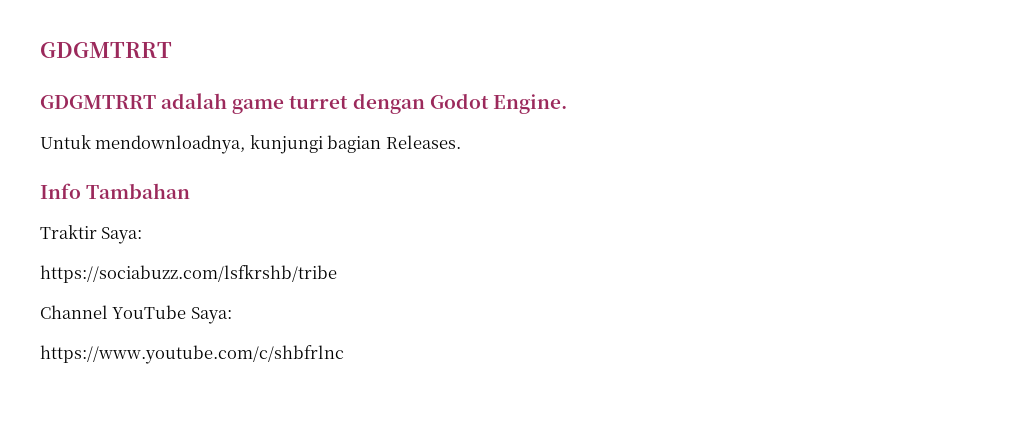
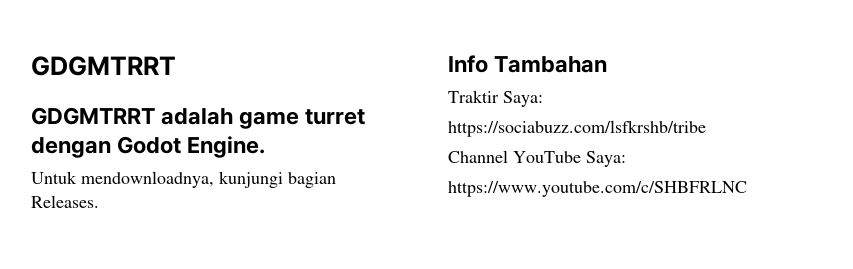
- https://www.youtube.com/c/shbfrlnc
+ https://www.youtube.com/c/SHBFRLNC

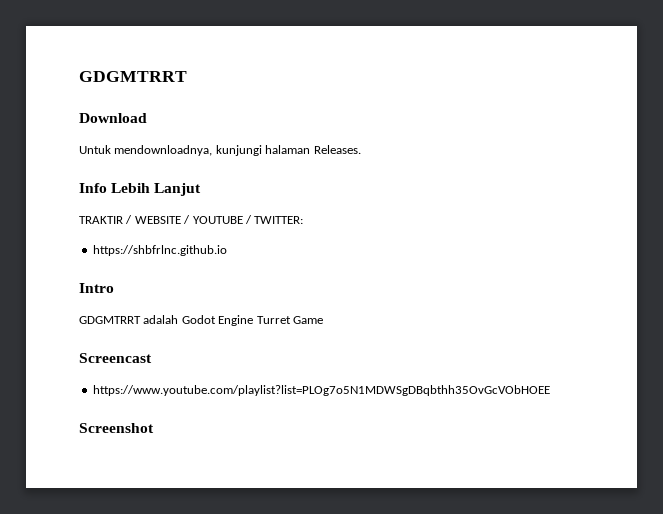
- GDGMTRRT adalah game turret dengan Godot Engine.
+ Download
- Untuk mendownloadnya, kunjungi bagian Releases.
+ Untuk mendownloadnya, kunjungi halaman Releases.
- Info Tambahan
- Traktir Saya:
- https://sociabuzz.com/lsfkrshb/tribe
- Channel YouTube Saya:
- https://www.youtube.com/c/SHBFRLNC
+ Info Lebih Lanjut
+ TRAKTIR / WEBSITE / YOUTUBE / TWITTER:
+ https://shbfrlnc.github.io
+ Intro
+ GDGMTRRT adalah Godot Engine Turret Game
+ Screencast
+ https://www.youtube.com/playlist?list=PLOg7o5N1MDWSgDBqbthh35OvGcVObHOEE
+ Screenshot

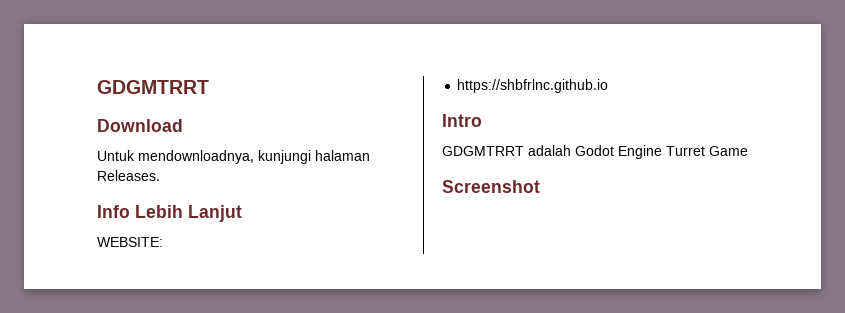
- TRAKTIR / WEBSITE / YOUTUBE / TWITTER:
+ WEBSITE:
- Screencast
- https://www.youtube.com/playlist?list=PLOg7o5N1MDWSgDBqbthh35OvGcVObHOEE

